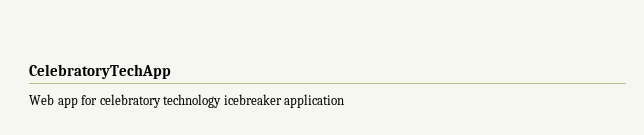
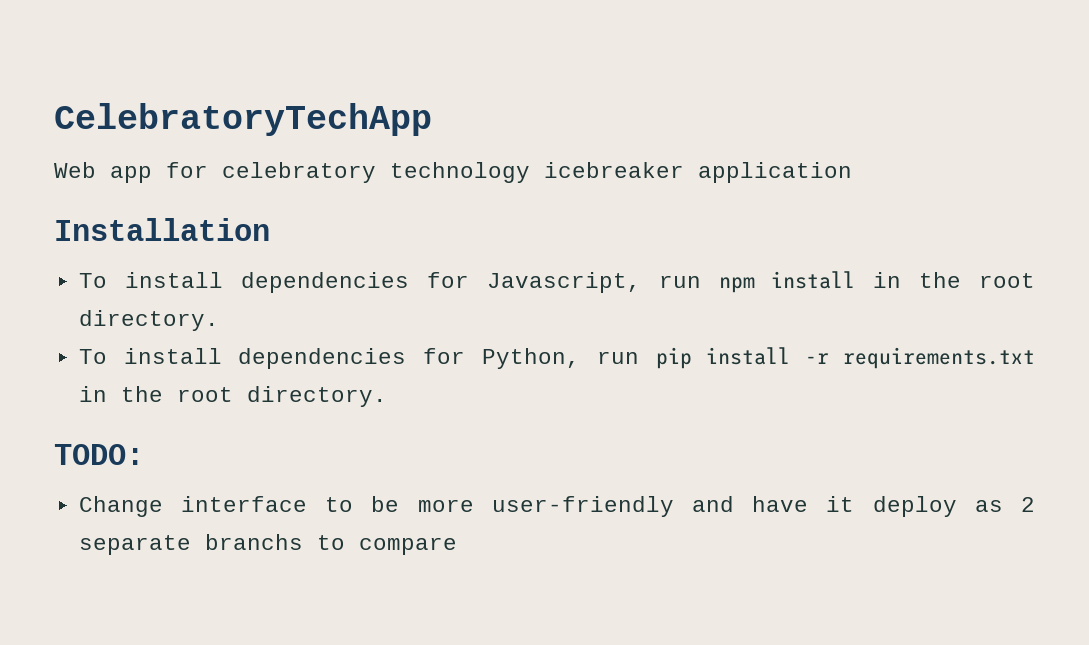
+ Installation
+ To install dependencies for Javascript, run npm install in the root directory.
+ To install dependencies for Python, run pip install -r requirements.txt in the root directory.
+ TODO:
+ Change interface to be more user-friendly and have it deploy as 2 separate branchs to compare

